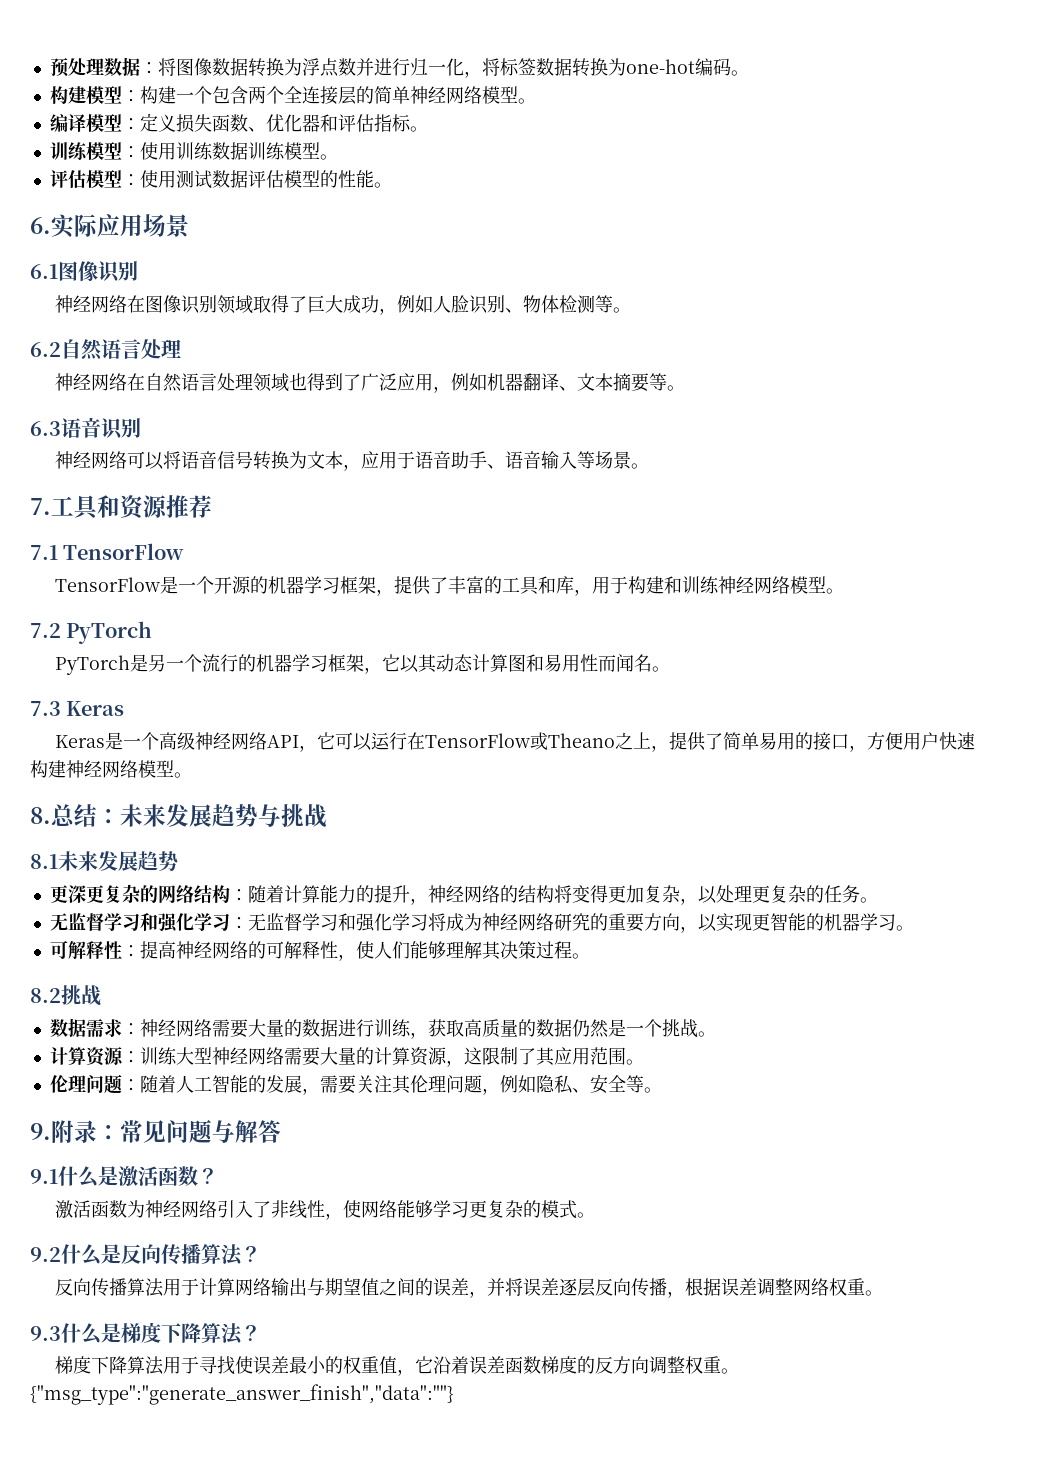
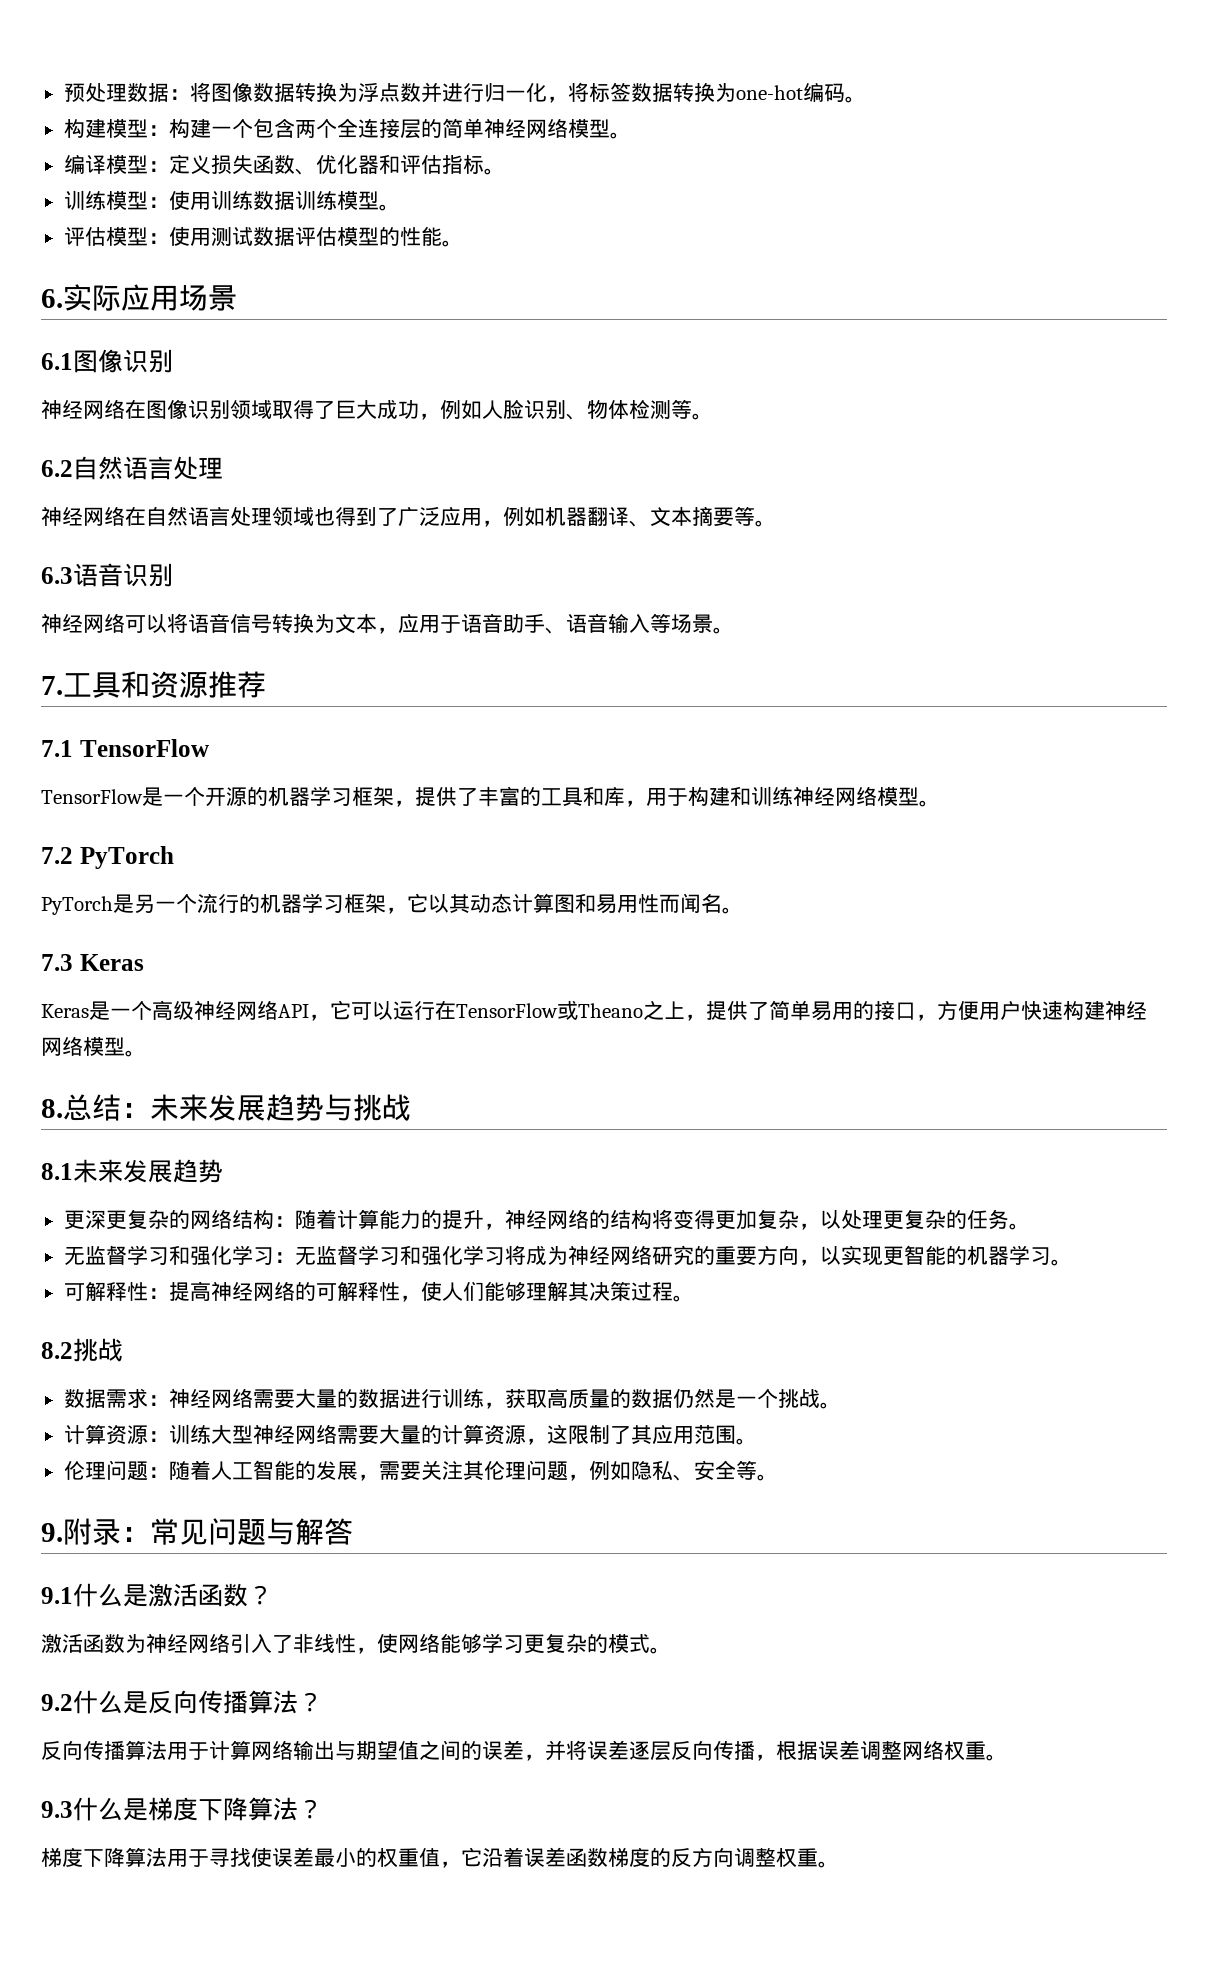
- {"msg_type":"generate_answer_finish","data":""}

